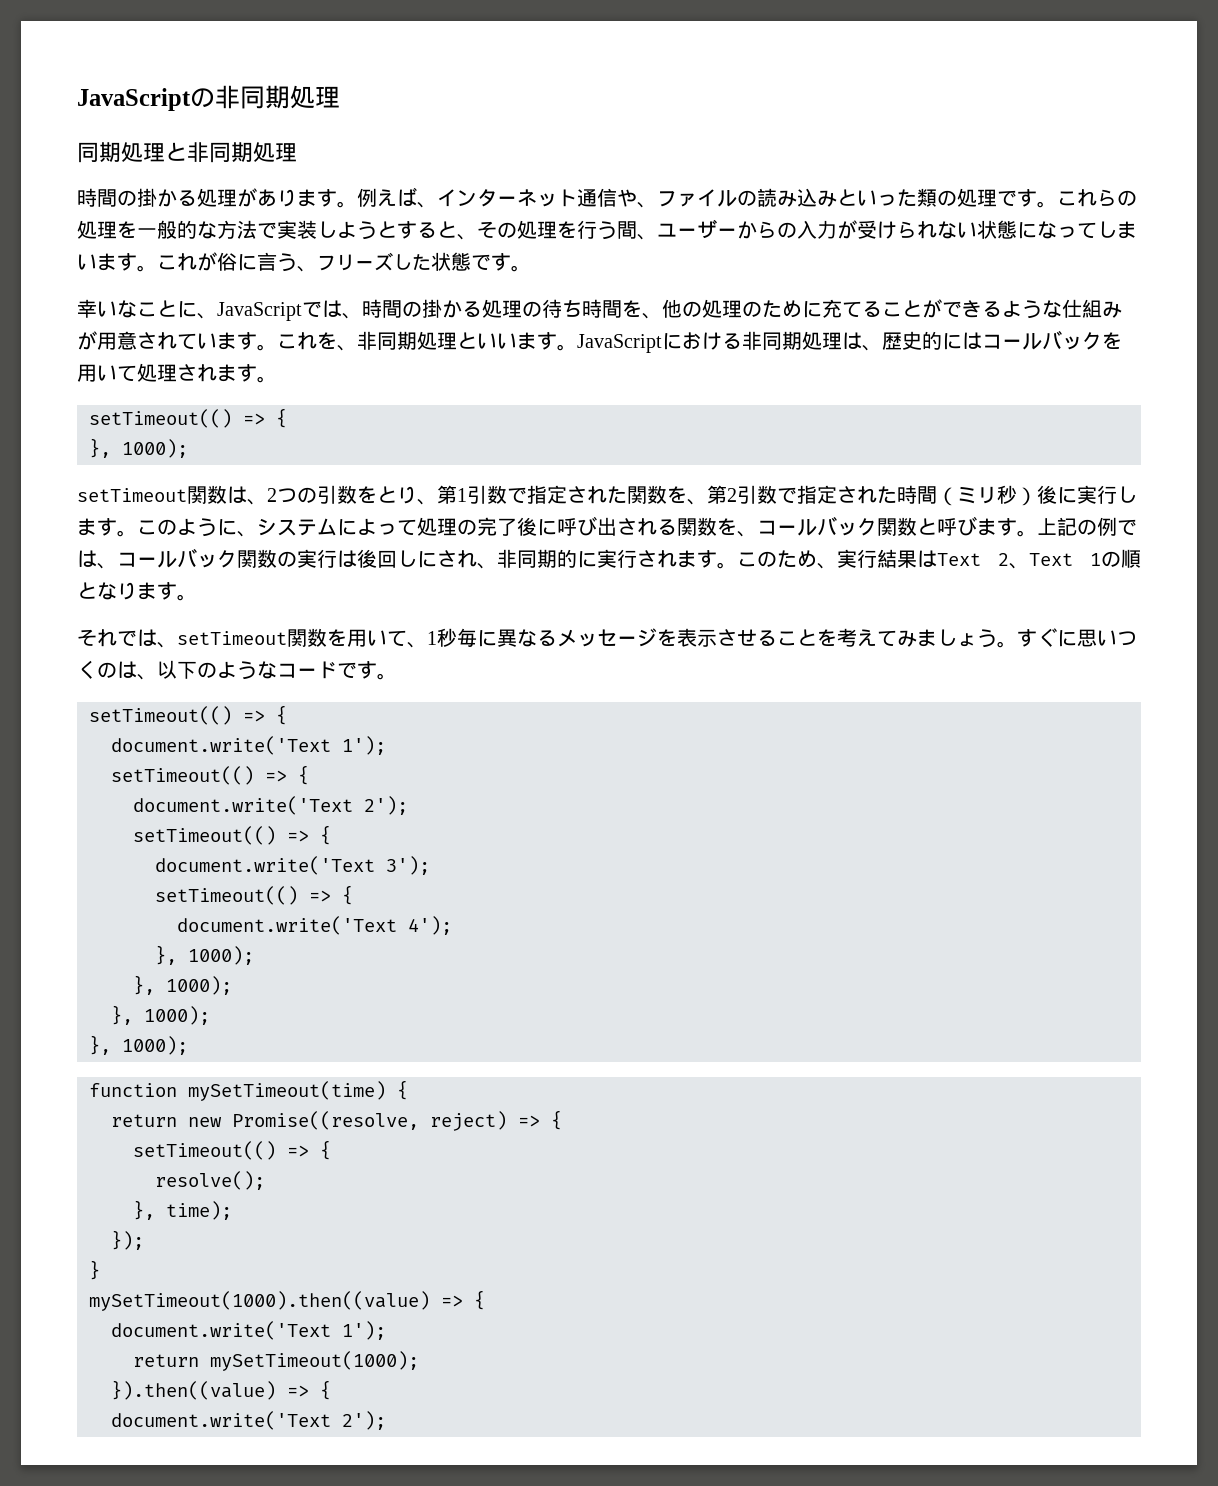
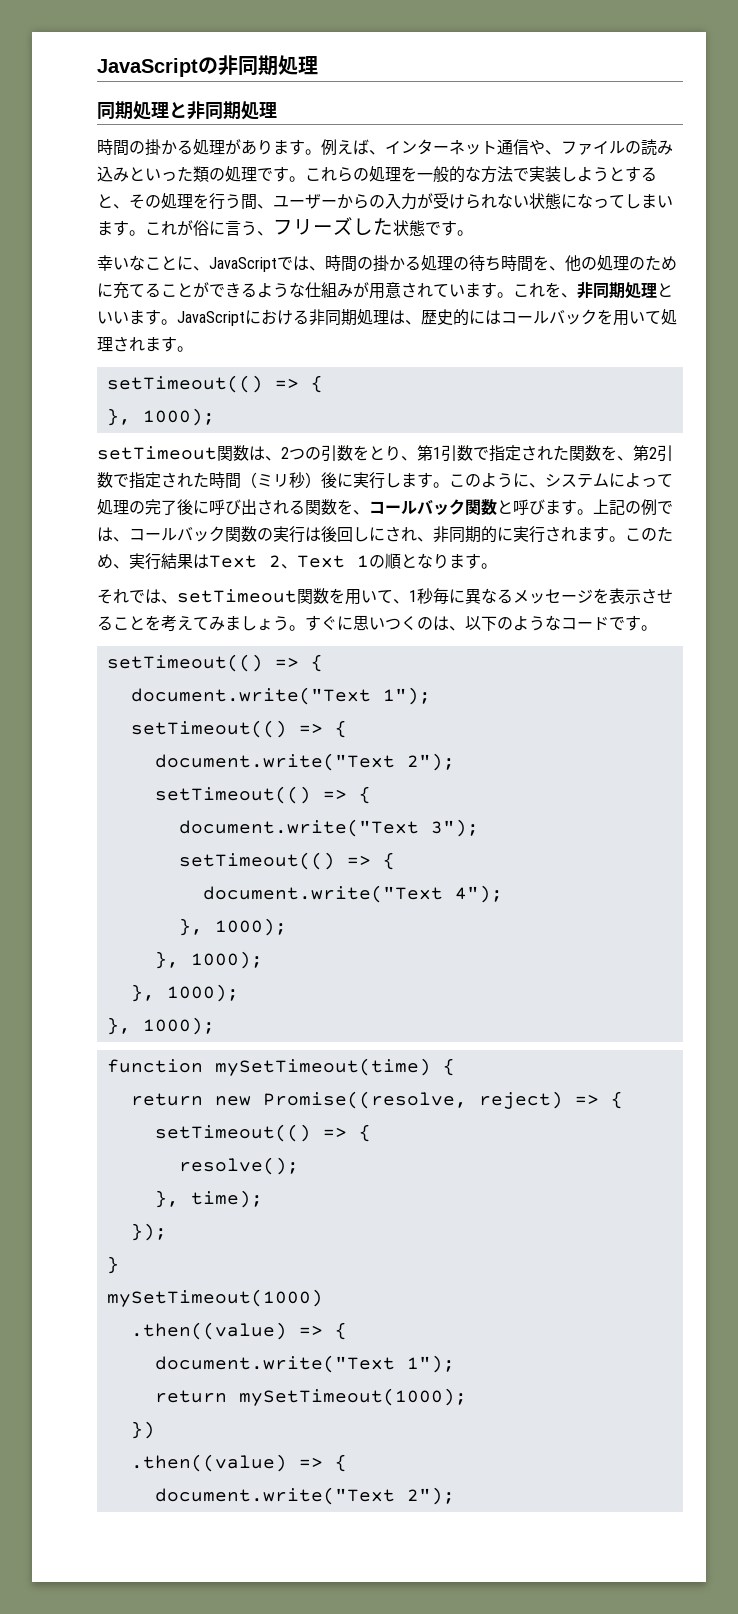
  すぐに思いつくのは、以下のようなコードです。
  setTimeout(() => {
- document.write('Text 1');
+ document.write("Text 1");
  setTimeout(() => {
- document.write('Text 2');
+ document.write("Text 2");
  setTimeout(() => {
- document.write('Text 3');
+ document.write("Text 3");
  setTimeout(() => {
- document.write('Text 4');
+ document.write("Text 4");
- mySetTimeout(1000).then((value) => {
- document.write('Text 1');
+ mySetTimeout(1000)
+ .then((value) => {
+ document.write("Text 1");
- }).then((value) => {
- document.write('Text 2');
+ })
+ .then((value) => {
+ document.write("Text 2");

